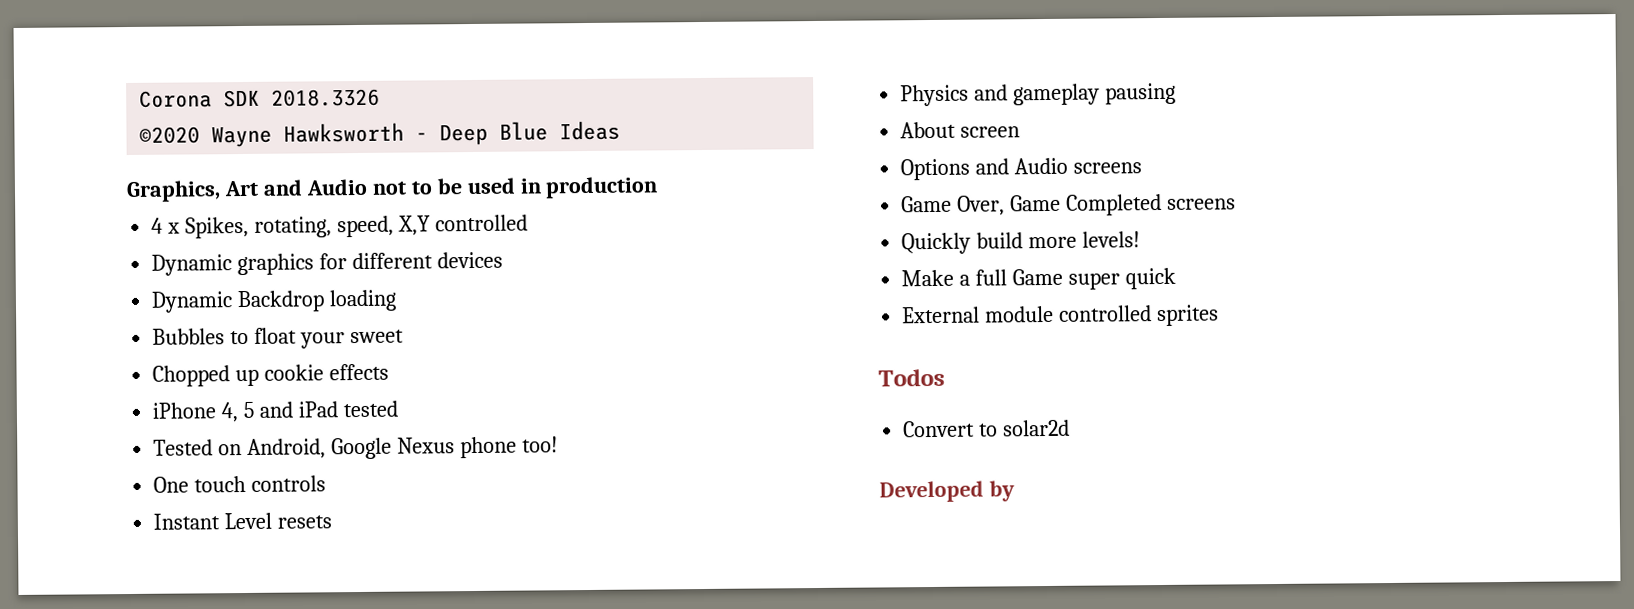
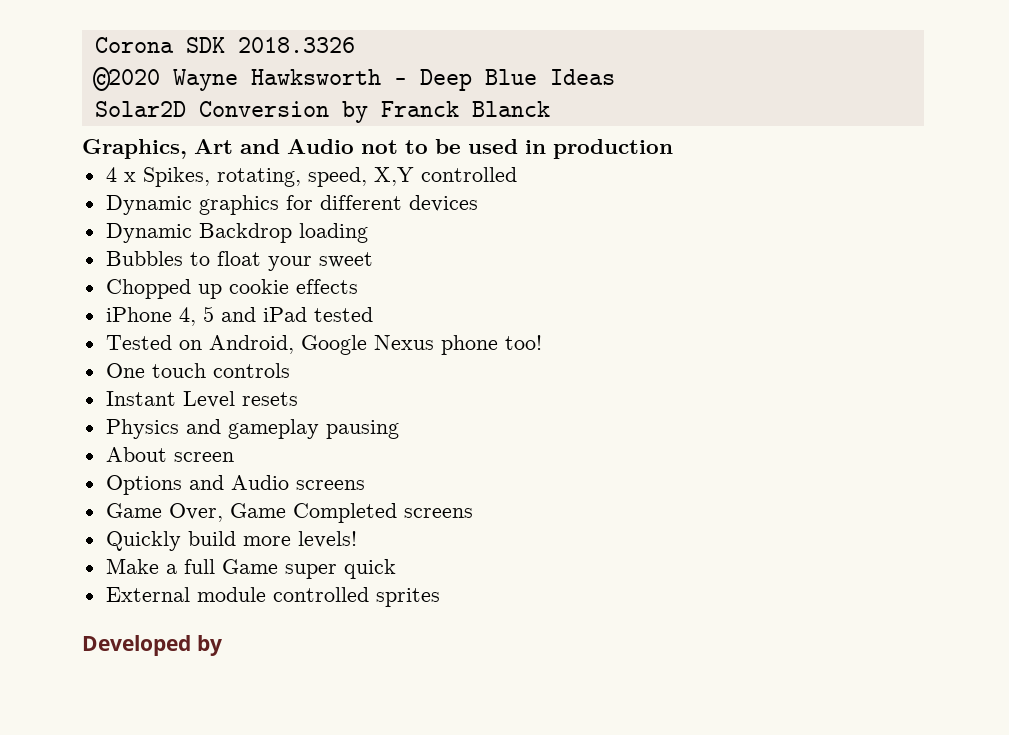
+ Solar2D Conversion by Franck Blanck
- Todos
- Convert to solar2d

